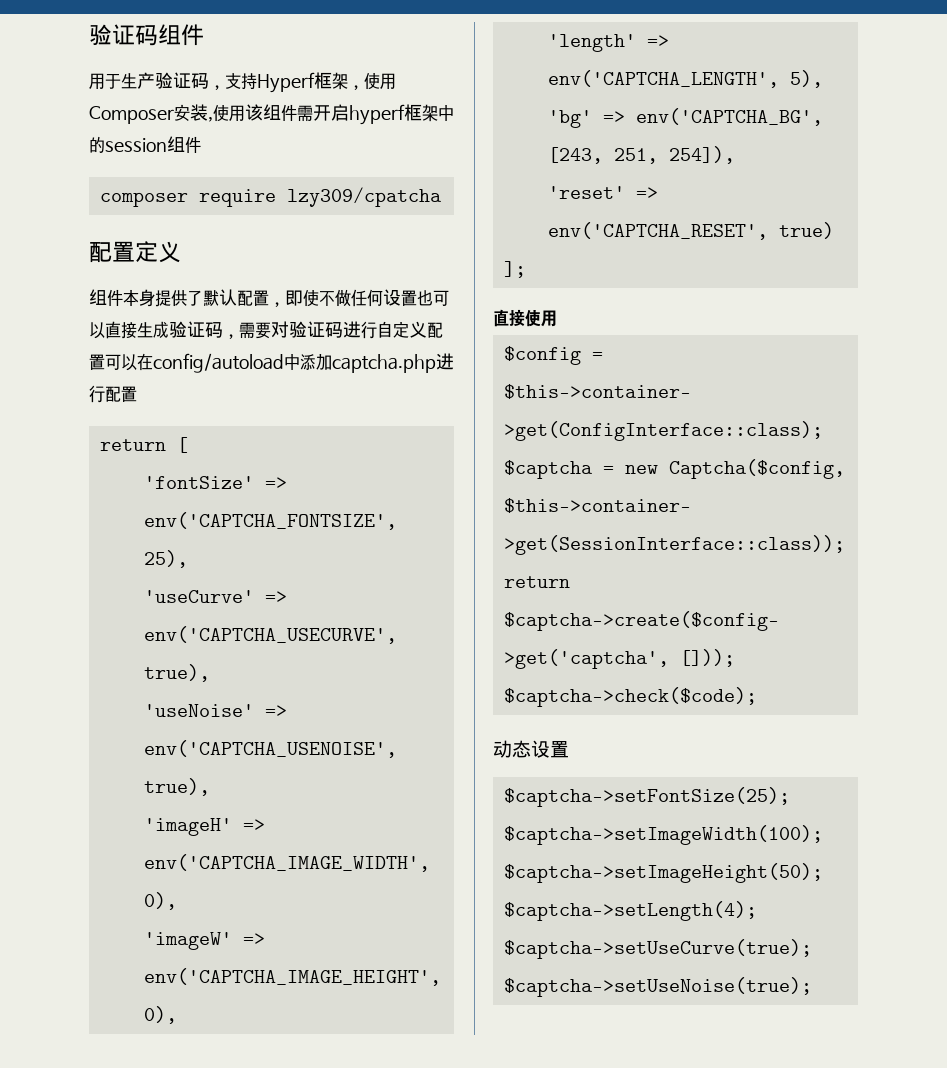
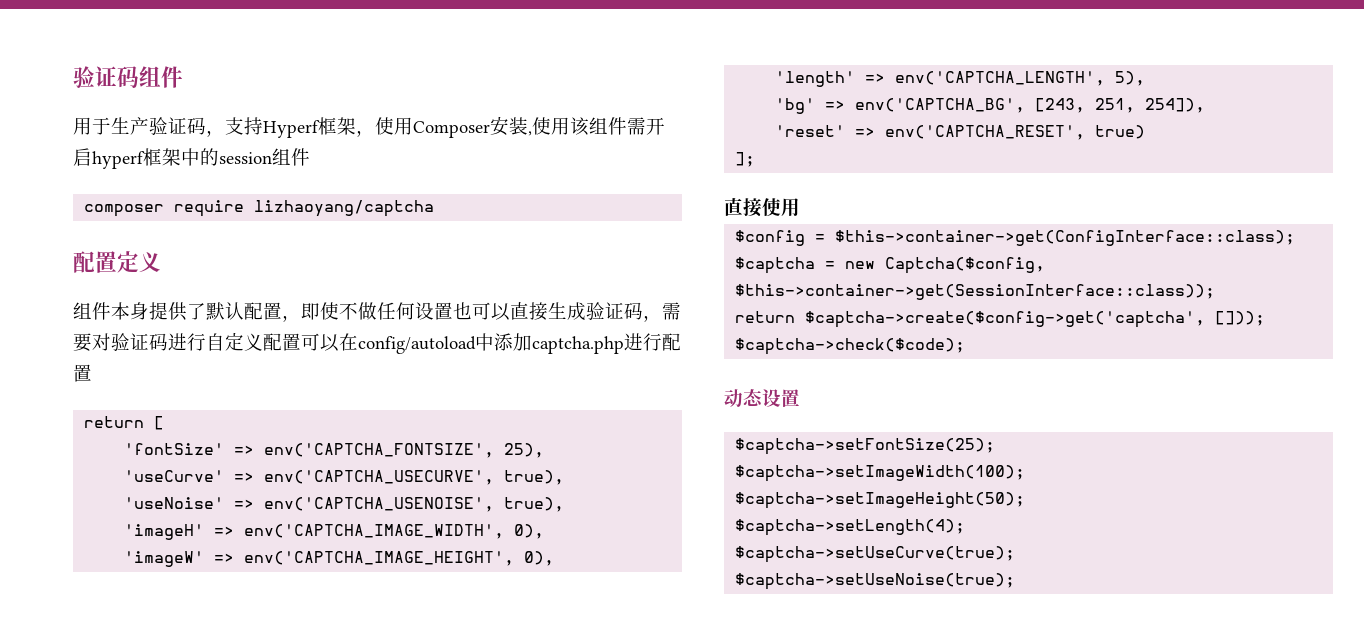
- composer require lzy309/cpatcha
+ composer require lizhaoyang/captcha

